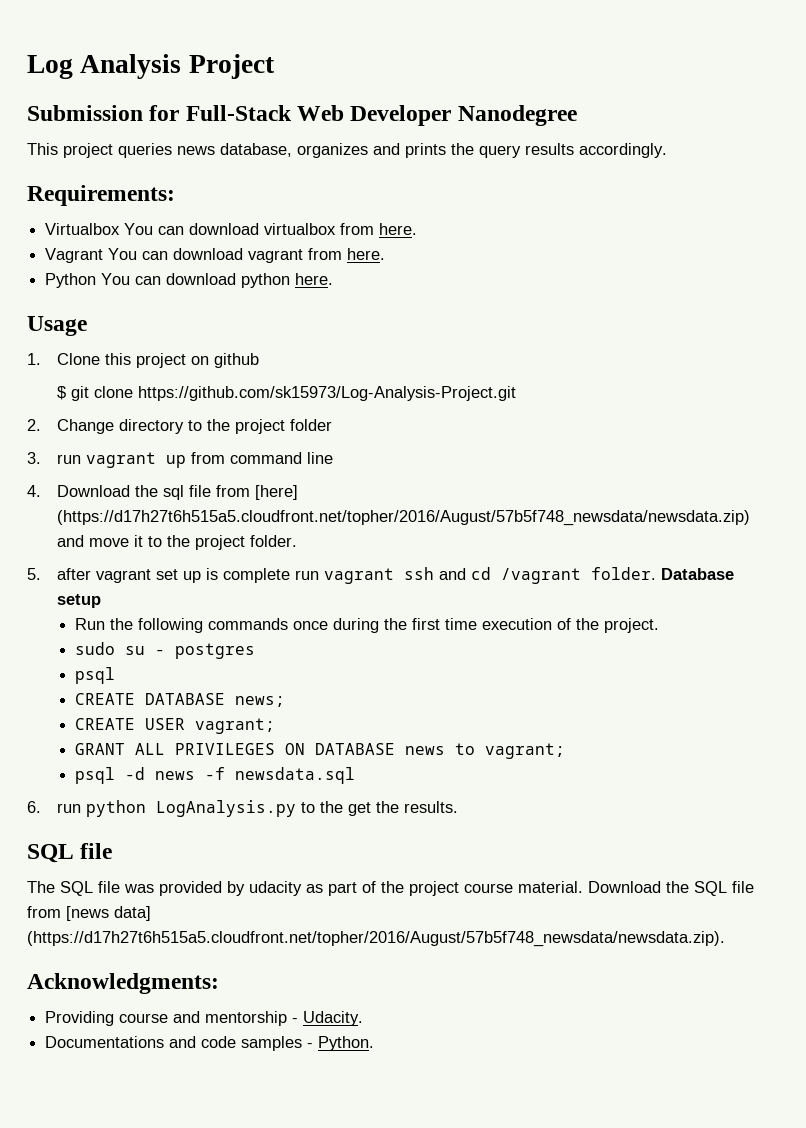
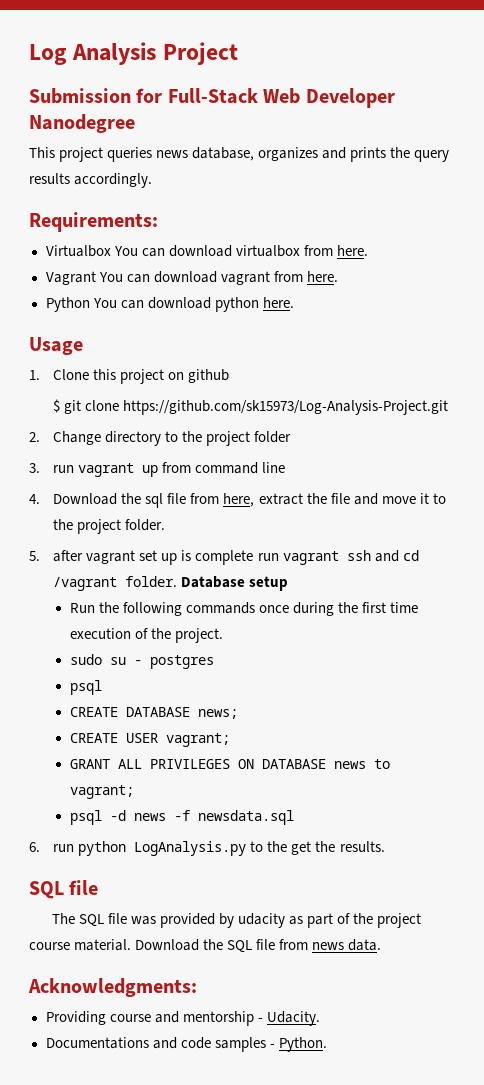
- 4. Download the sql file from [here] (https://d17h27t6h515a5.cloudfront.net/topher/2016/August/57b5f748_newsdata/newsdata.zip) and move it to the project folder.
+ 4. Download the sql file from here, extract the file and move it to the project folder.
- Download the SQL file from [news data] (https://d17h27t6h515a5.cloudfront.net/topher/2016/August/57b5f748_newsdata/newsdata.zip).
+ Download the SQL file from news data.

